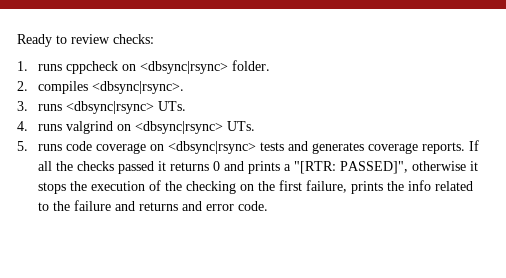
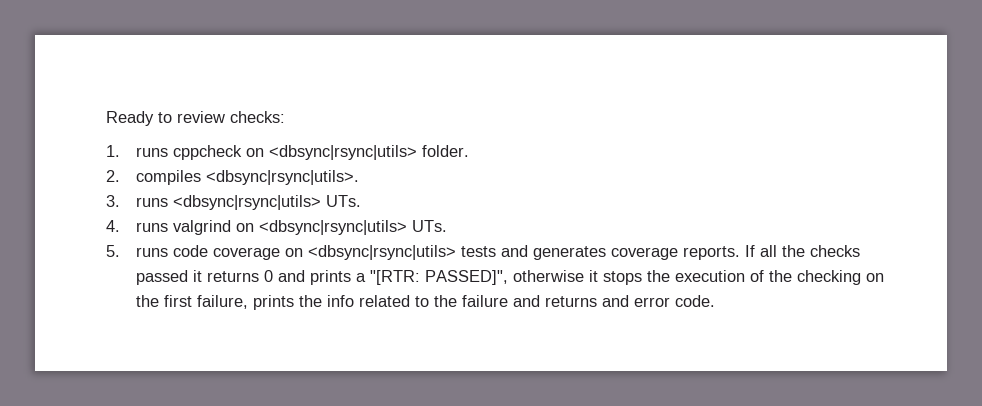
- 1. runs cppcheck on <dbsync|rsync> folder.
+ 1. runs cppcheck on <dbsync|rsync|utils> folder.
- 2. compiles <dbsync|rsync>.
+ 2. compiles <dbsync|rsync|utils>.
- 3. runs <dbsync|rsync> UTs.
+ 3. runs <dbsync|rsync|utils> UTs.
- 4. runs valgrind on <dbsync|rsync> UTs.
+ 4. runs valgrind on <dbsync|rsync|utils> UTs.
- 5. runs code coverage on <dbsync|rsync> tests and generates coverage reports.
+ 5. runs code coverage on <dbsync|rsync|utils> tests and generates coverage reports.

